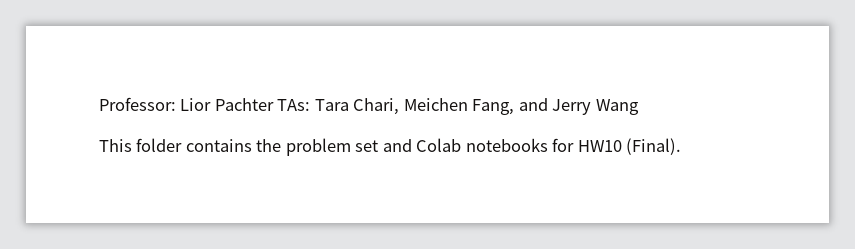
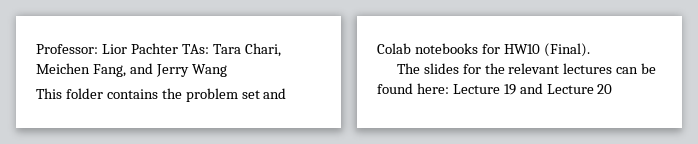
+ The slides for the relevant lectures can be found here: Lecture 19 and Lecture 20

